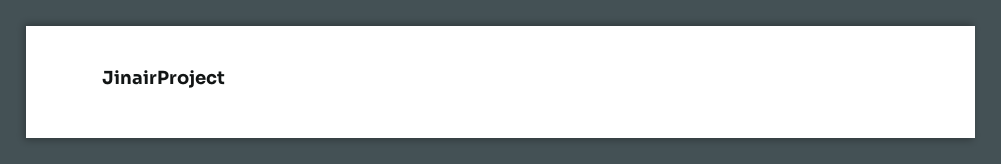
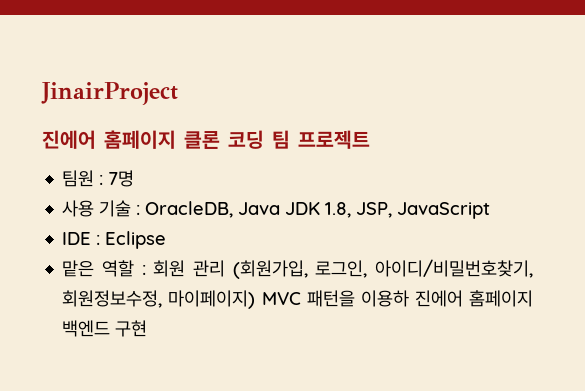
+ 진에어 홈페이지 클론 코딩 팀 프로젝트
+ 팀원 : 7명
+ 사용 기술 : OracleDB, Java JDK 1.8, JSP, JavaScript
+ IDE : Eclipse
+ 맡은 역할 : 회원 관리 (회원가입, 로그인, 아이디/비밀번호찾기, 회원정보수정, 마이페이지) MVC 패턴을 이용하 진에어 홈페이지 백엔드 구현

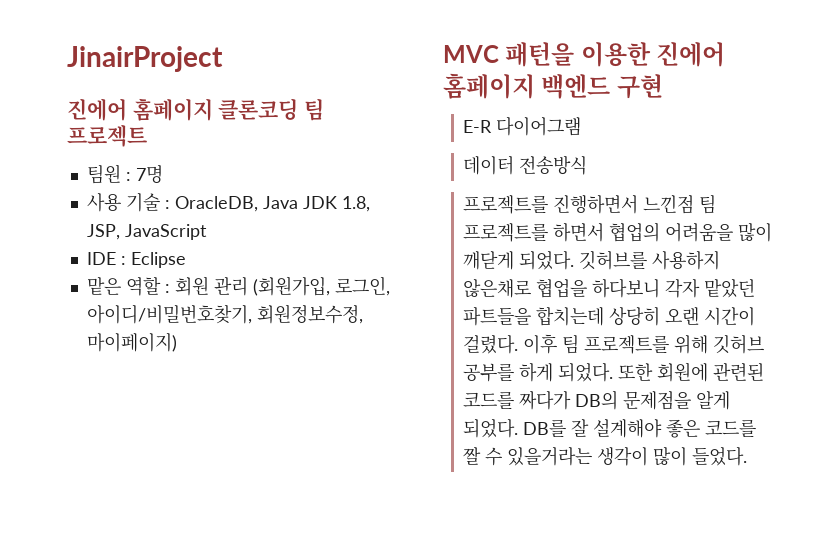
- 진에어 홈페이지 클론 코딩 팀 프로젝트
+ 진에어 홈페이지 클론코딩 팀 프로젝트
- 맡은 역할 : 회원 관리 (회원가입, 로그인, 아이디/비밀번호찾기, 회원정보수정, 마이페이지) MVC 패턴을 이용하 진에어 홈페이지 백엔드 구현
+ 맡은 역할 : 회원 관리 (회원가입, 로그인, 아이디/비밀번호찾기, 회원정보수정, 마이페이지)
+ MVC 패턴을 이용한 진에어 홈페이지 백엔드 구현
+ E-R 다이어그램
+ 데이터 전송방식
+ 프로젝트를 진행하면서 느낀점 팀 프로젝트를 하면서 협업의 어려움을 많이 깨닫게 되었다. 깃허브를 사용하지 않은채로 협업을 하다보니 각자 맡았던 파트들을 합치는데 상당히 오랜 시간이 걸렸다. 이후 팀 프로젝트를 위해 깃허브 공부를 하게 되었다. 또한 회원에 관련된 코드를 짜다가 DB의 문제점을 알게 되었다. DB를 잘 설계해야 좋은 코드를 짤 수 있을거라는 생각이 많이 들었다.

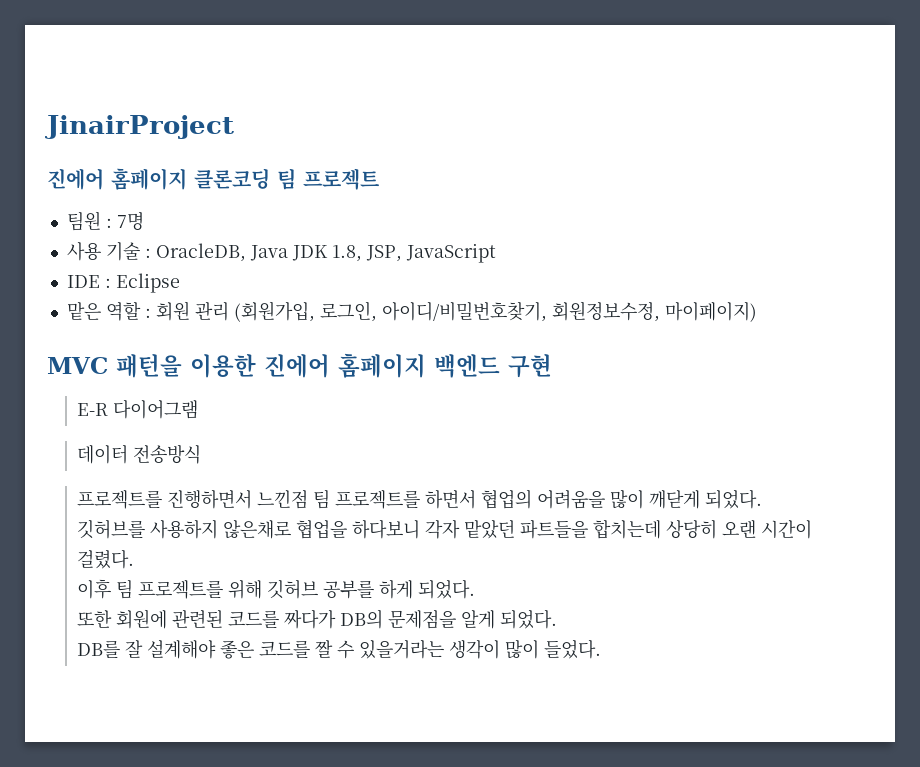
- 프로젝트를 진행하면서 느낀점 팀 프로젝트를 하면서 협업의 어려움을 많이 깨닫게 되었다. 깃허브를 사용하지 않은채로 협업을 하다보니 각자 맡았던 파트들을 합치는데 상당히 오랜 시간이 걸렸다. 이후 팀 프로젝트를 위해 깃허브 공부를 하게 되었다. 또한 회원에 관련된 코드를 짜다가 DB의 문제점을 알게 되었다. DB를 잘 설계해야 좋은 코드를 짤 수 있을거라는 생각이 많이 들었다.
+ 프로젝트를 진행하면서 느낀점 팀 프로젝트를 하면서 협업의 어려움을 많이 깨닫게 되었다.
+ 깃허브를 사용하지 않은채로 협업을 하다보니 각자 맡았던 파트들을 합치는데 상당히 오랜 시간이 걸렸다.
+ 이후 팀 프로젝트를 위해 깃허브 공부를 하게 되었다.
+ 또한 회원에 관련된 코드를 짜다가 DB의 문제점을 알게 되었다.
+ DB를 잘 설계해야 좋은 코드를 짤 수 있을거라는 생각이 많이 들었다.

